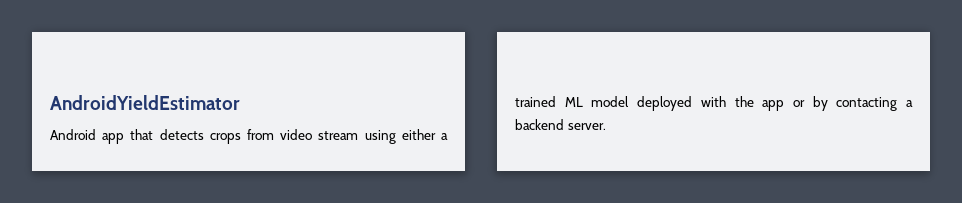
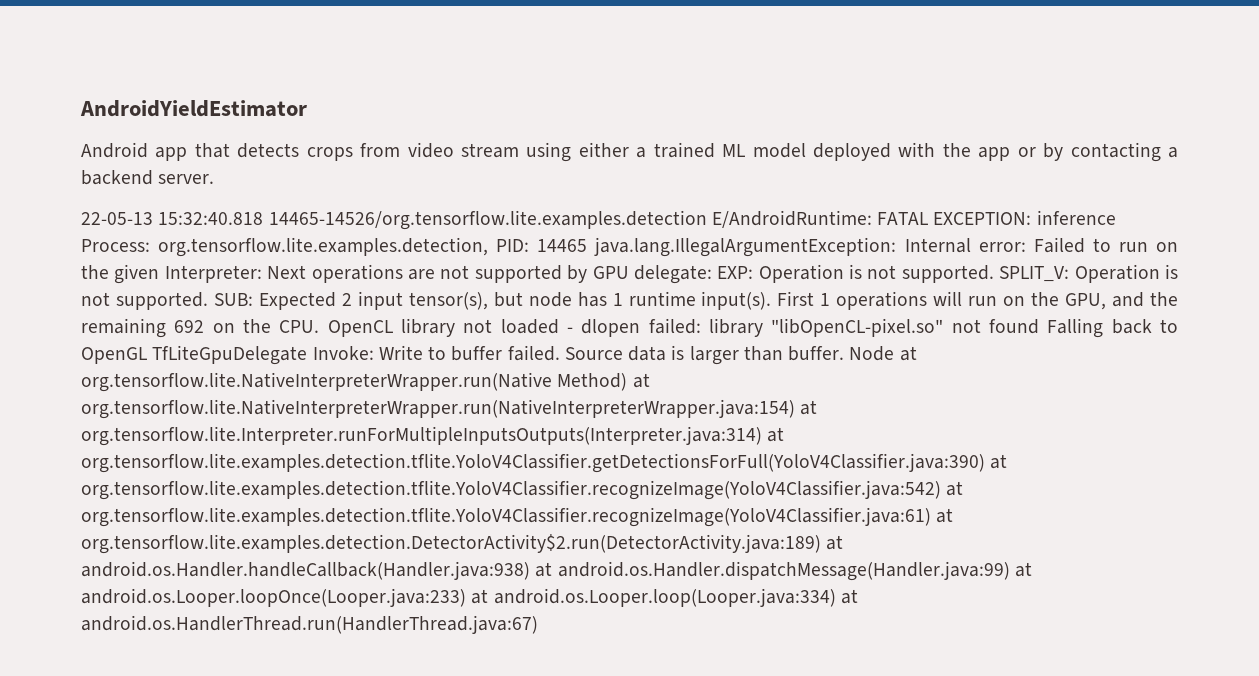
+ 22-05-13 15:32:40.818 14465-14526/org.tensorflow.lite.examples.detection E/AndroidRuntime: FATAL EXCEPTION: inference Process: org.tensorflow.lite.examples.detection, PID: 14465 java.lang.IllegalArgumentException: Internal error: Failed to run on the given Interpreter: Next operations are not supported by GPU delegate: EXP: Operation is not supported. SPLIT_V: Operation is not supported. SUB: Expected 2 input tensor(s), but node has 1 runtime input(s). First 1 operations will run on the GPU, and the remaining 692 on the CPU. OpenCL library not loaded - dlopen failed: library "libOpenCL-pixel.so" not found Falling back to OpenGL TfLiteGpuDelegate Invoke: Write to buffer failed. Source data is larger than buffer. Node at org.tensorflow.lite.NativeInterpreterWrapper.run(Native Method) at org.tensorflow.lite.NativeInterpreterWrapper.run(NativeInterpreterWrapper.java:154) at org.tensorflow.lite.Interpreter.runForMultipleInputsOutputs(Interpreter.java:314) at org.tensorflow.lite.examples.detection.tflite.YoloV4Classifier.getDetectionsForFull(YoloV4Classifier.java:390) at org.tensorflow.lite.examples.detection.tflite.YoloV4Classifier.recognizeImage(YoloV4Classifier.java:542) at org.tensorflow.lite.examples.detection.tflite.YoloV4Classifier.recognizeImage(YoloV4Classifier.java:61) at org.tensorflow.lite.examples.detection.DetectorActivity$2.run(DetectorActivity.java:189) at android.os.Handler.handleCallback(Handler.java:938) at android.os.Handler.dispatchMessage(Handler.java:99) at android.os.Looper.loopOnce(Looper.java:233) at android.os.Looper.loop(Looper.java:334) at android.os.HandlerThread.run(HandlerThread.java:67)

